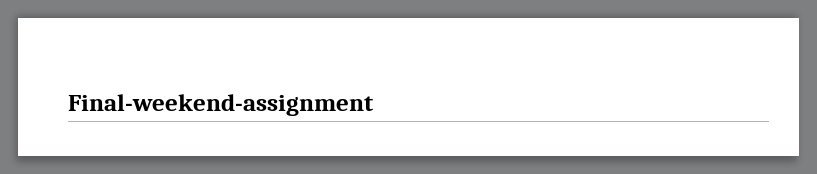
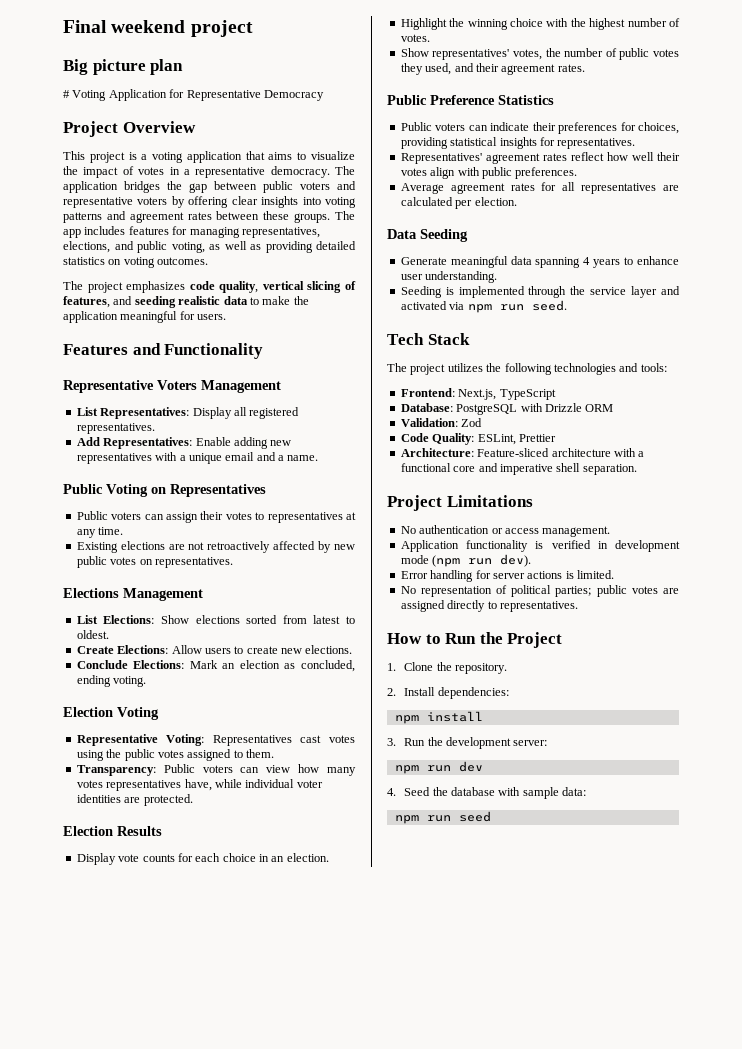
- Final-weekend-assignment
+ Final weekend project
+ Big picture plan
+ # Voting Application for Representative Democracy
+ Project Overview
+ This project is a voting application that aims to visualize the impact of votes in a representative democracy. The application bridges the gap between public voters and representative voters by offering clear insights into voting patterns and agreement rates between these groups. The app includes features for managing representatives, elections, and public voting, as well as providing detailed statistics on voting outcomes.
+ The project emphasizes code quality, vertical slicing of features, and seeding realistic data to make the application meaningful for users.
+ Features and Functionality
+ Representative Voters Management
+ List Representatives: Display all registered representatives.
+ Add Representatives: Enable adding new representatives with a unique email and a name.
+ Public Voting on Representatives
+ Public voters can assign their votes to representatives at any time.
+ Existing elections are not retroactively affected by new public votes on representatives.
+ Elections Management
+ List Elections: Show elections sorted from latest to oldest.
+ Create Elections: Allow users to create new elections.
+ Conclude Elections: Mark an election as concluded, ending voting.
+ Election Voting
+ Representative Voting: Representatives cast votes using the public votes assigned to them.
+ Transparency: Public voters can view how many votes representatives have, while individual voter identities are protected.
+ Election Results
+ Display vote counts for each choice in an election.
+ Highlight the winning choice with the highest number of votes.
+ Show representatives' votes, the number of public votes they used, and their agreement rates.
+ Public Preference Statistics
+ Public voters can indicate their preferences for choices, providing statistical insights for representatives.
+ Representatives' agreement rates reflect how well their votes align with public preferences.
+ Average agreement rates for all representatives are calculated per election.
+ Data Seeding
+ Generate meaningful data spanning 4 years to enhance user understanding.
+ Seeding is implemented through the service layer and activated via npm run seed.
+ Tech Stack
+ The project utilizes the following technologies and tools:
+ Frontend: Next.js, TypeScript
+ Database: PostgreSQL with Drizzle ORM
+ Validation: Zod
+ Code Quality: ESLint, Prettier
+ Architecture: Feature-sliced architecture with a functional core and imperative shell separation.
+ Project Limitations
+ No authentication or access management.
+ Application functionality is verified in development mode (npm run dev).
+ Error handling for server actions is limited.
+ No representation of political parties; public votes are assigned directly to representatives.
+ How to Run the Project
+ 1. Clone the repository.
+ 2. Install dependencies:
+ npm install
+ 3. Run the development server:
+ npm run dev
+ 4. Seed the database with sample data:
+ npm run seed

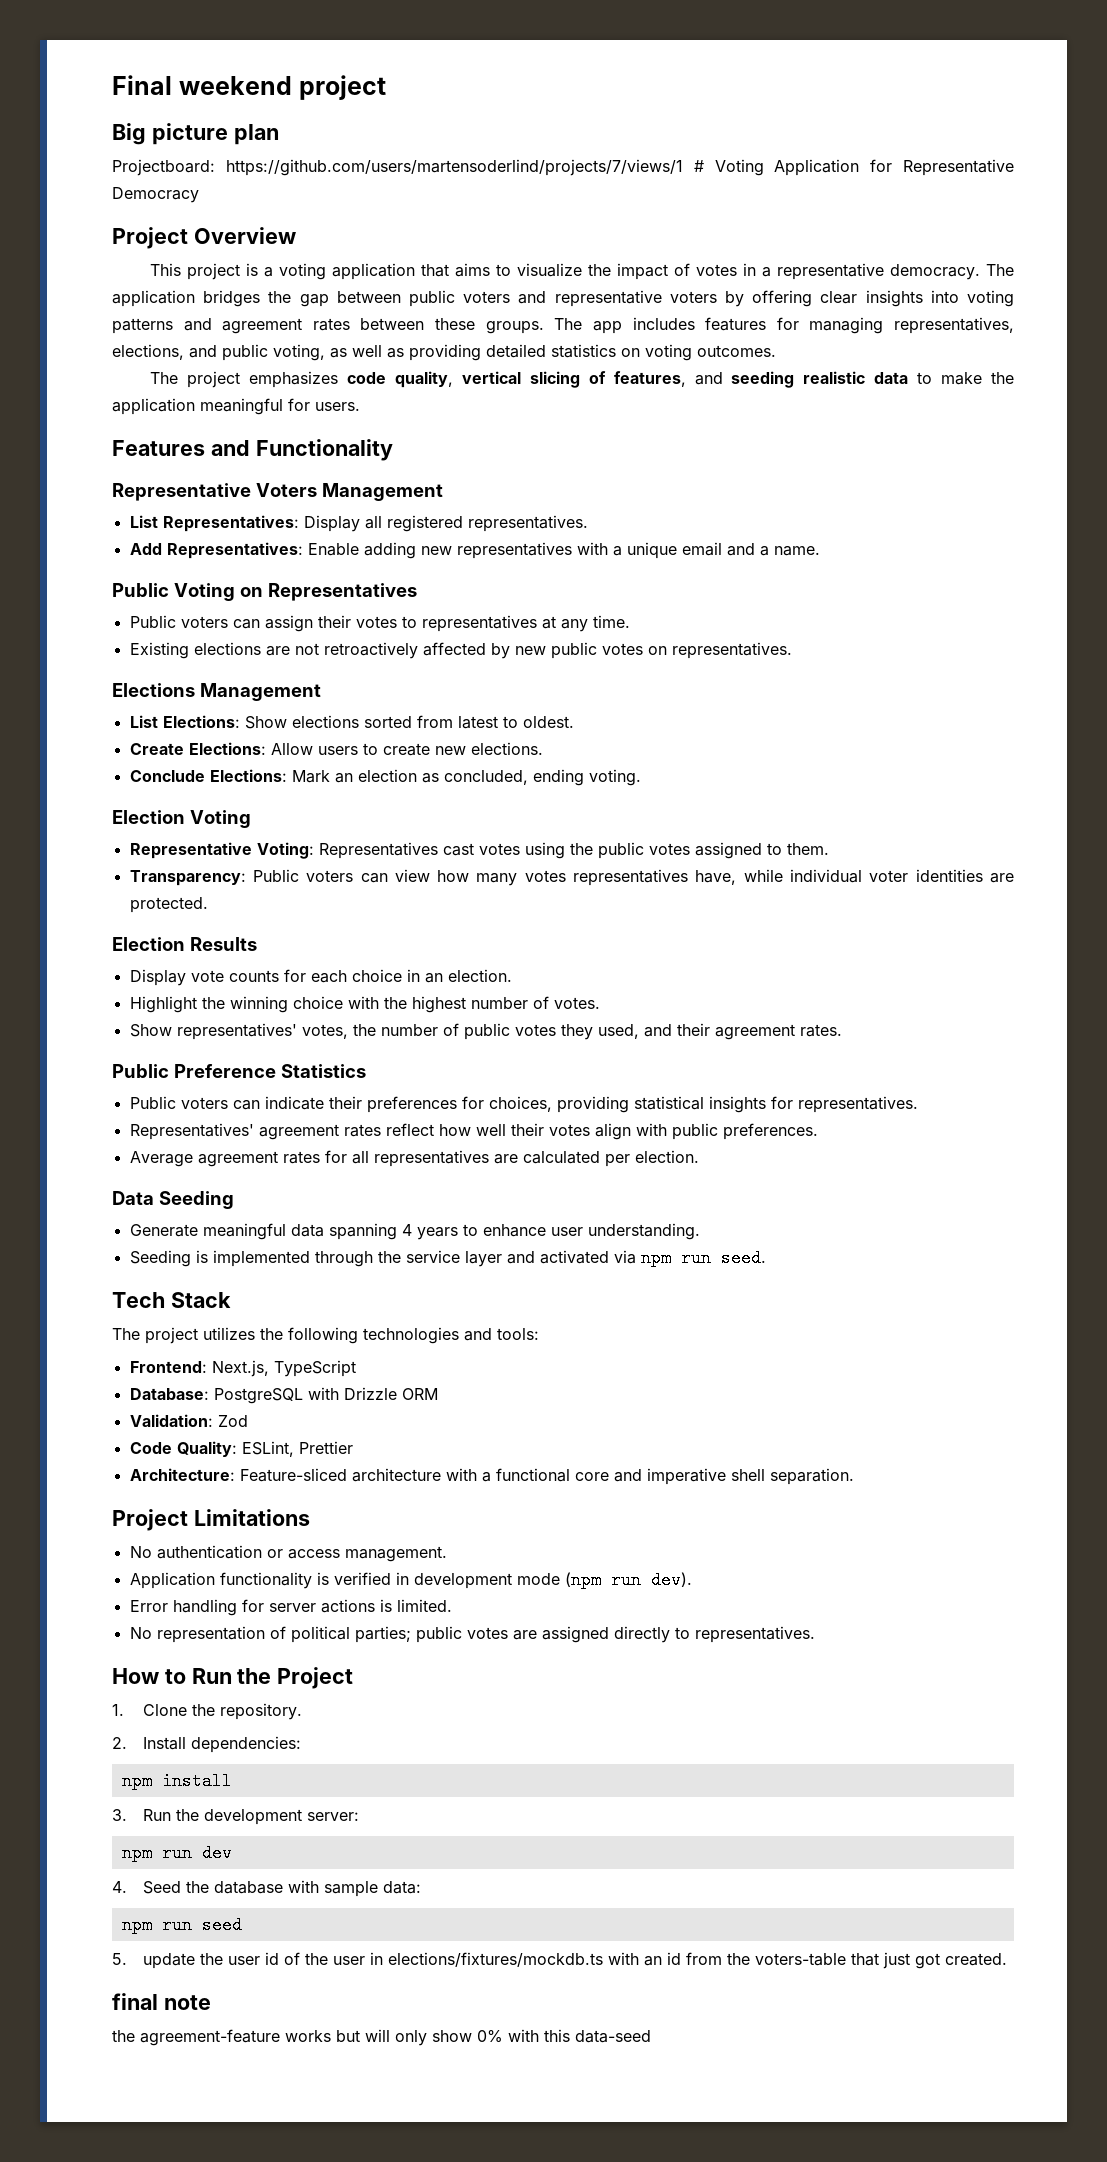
- # Voting Application for Representative Democracy
+ Projectboard: https://github.com/users/martensoderlind/projects/7/views/1 # Voting Application for Representative Democracy
+ 5. update the user id of the user in elections/fixtures/mockdb.ts with an id from the voters-table that just got created.
+ final note
+ the agreement-feature works but will only show 0% with this data-seed

